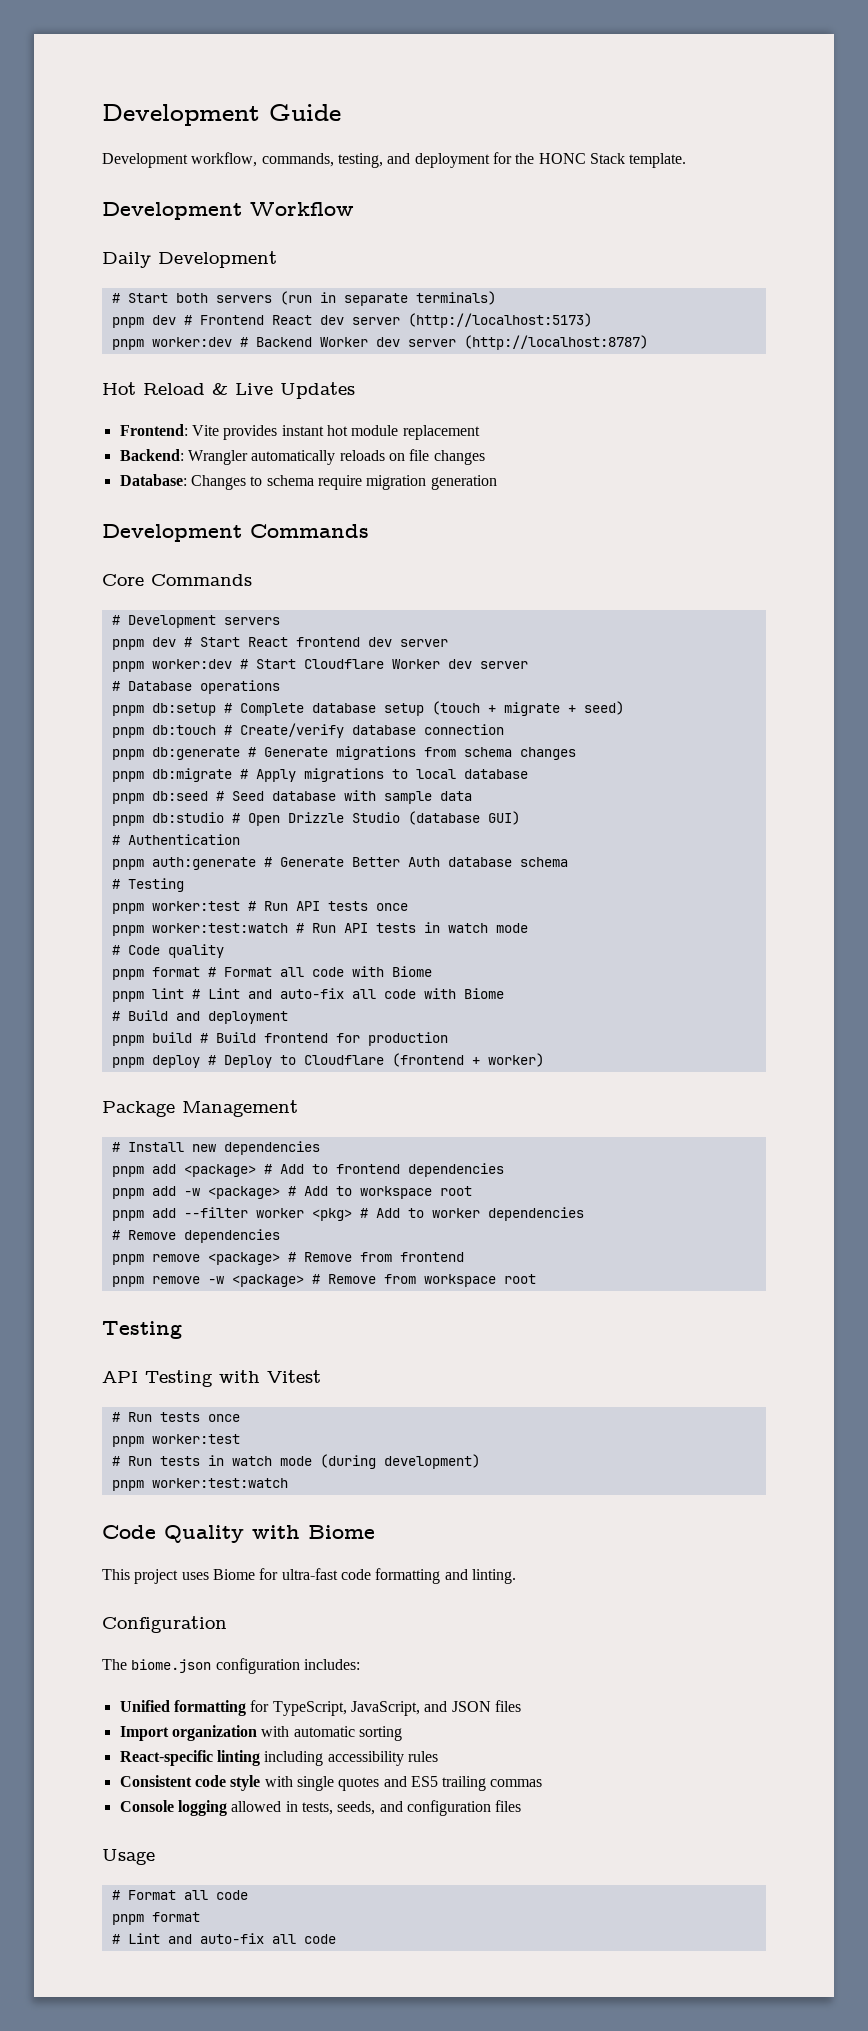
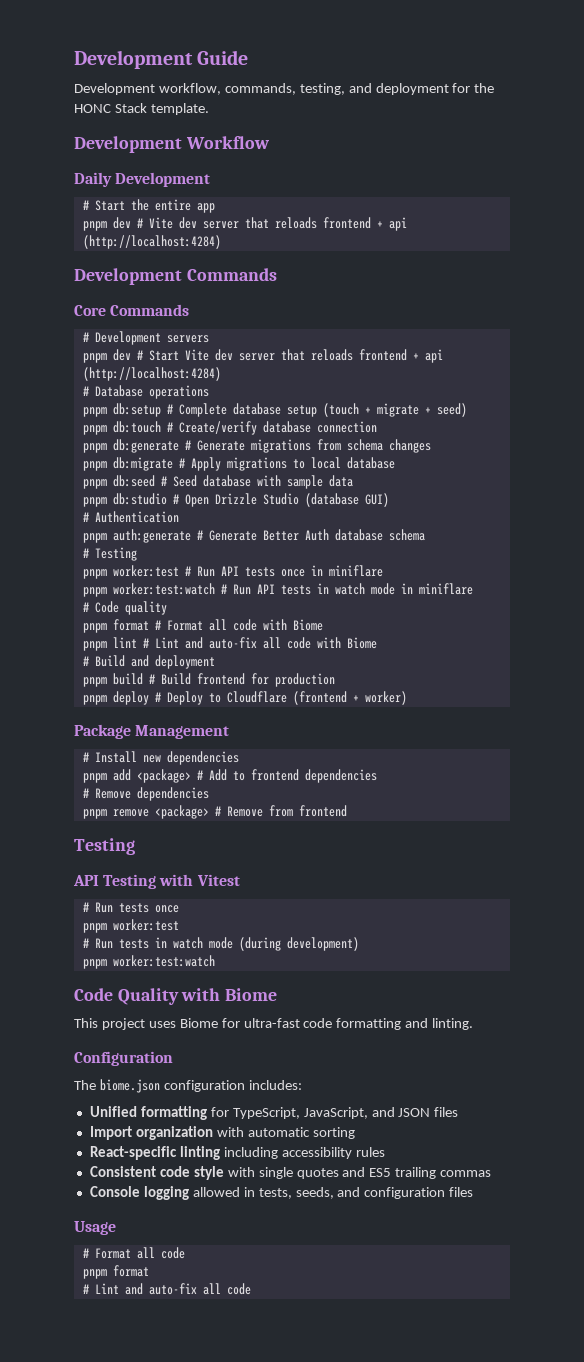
- # Start both servers (run in separate terminals)
- pnpm dev # Frontend React dev server (http://localhost:5173)
- pnpm worker:dev # Backend Worker dev server (http://localhost:8787)
- Hot Reload & Live Updates
- Frontend: Vite provides instant hot module replacement
- Backend: Wrangler automatically reloads on file changes
- Database: Changes to schema require migration generation
+ # Start the entire app
+ pnpm dev # Vite dev server that reloads frontend + api (http://localhost:4284)
- pnpm dev # Start React frontend dev server
- pnpm worker:dev # Start Cloudflare Worker dev server
+ pnpm dev # Start Vite dev server that reloads frontend + api (http://localhost:4284)
- pnpm worker:test # Run API tests once
+ pnpm worker:test # Run API tests once in miniflare
- pnpm worker:test:watch # Run API tests in watch mode
+ pnpm worker:test:watch # Run API tests in watch mode in miniflare
- pnpm add -w <package> # Add to workspace root
- pnpm add --filter worker <pkg> # Add to worker dependencies
- pnpm remove -w <package> # Remove from workspace root

